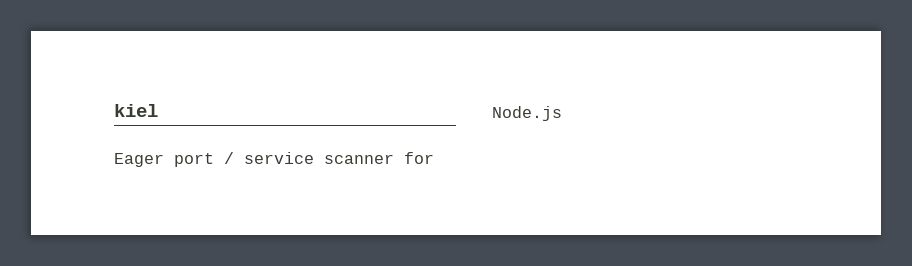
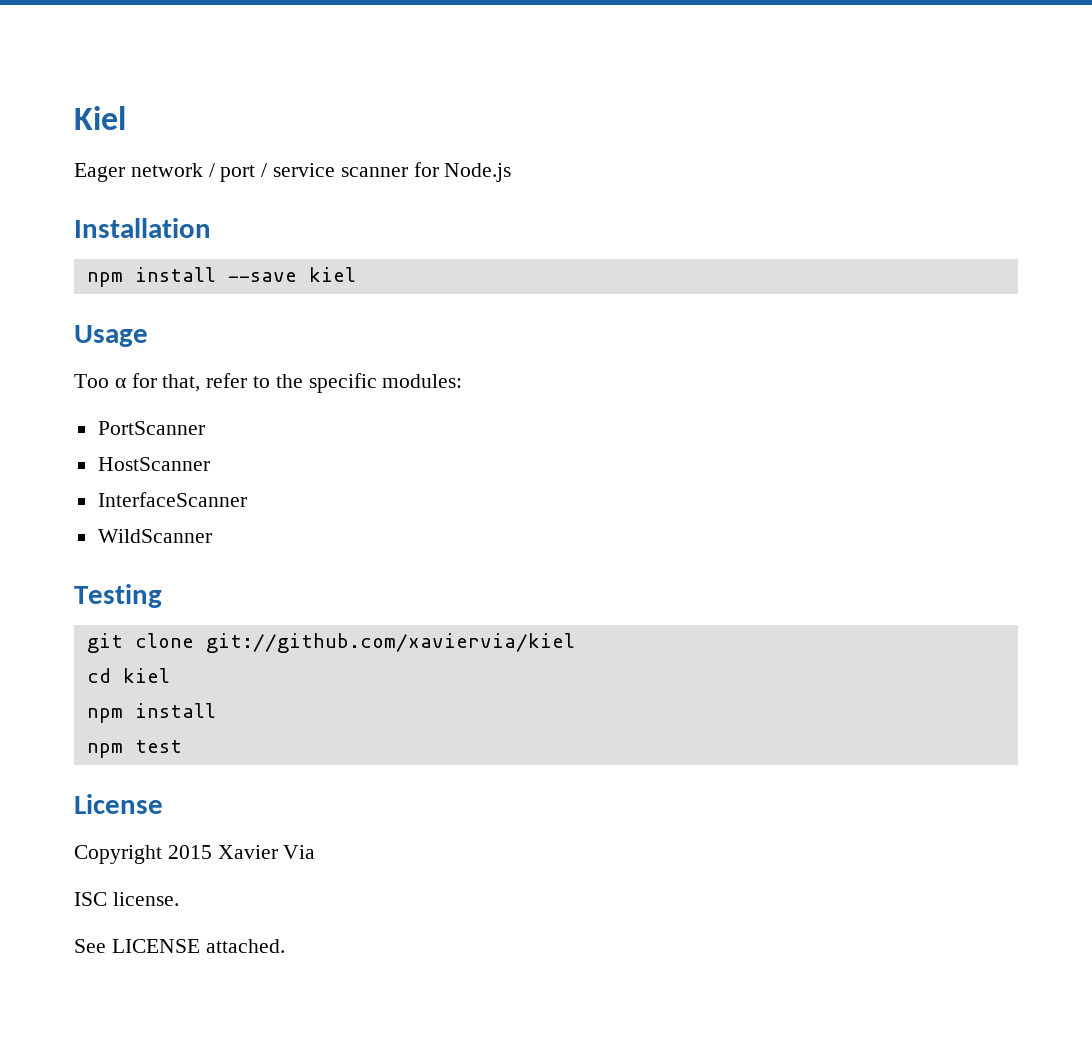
- kiel
+ Kiel
- Eager port / service scanner for Node.js
+ Eager network / port / service scanner for Node.js
+ Installation
+ npm install --save kiel
+ Usage
+ Too α for that, refer to the specific modules:
+ PortScanner
+ HostScanner
+ InterfaceScanner
+ WildScanner
+ Testing
+ git clone git://github.com/xaviervia/kiel
+ cd kiel
+ npm install
+ npm test
+ License
+ Copyright 2015 Xavier Via
+ ISC license.
+ See LICENSE attached.

